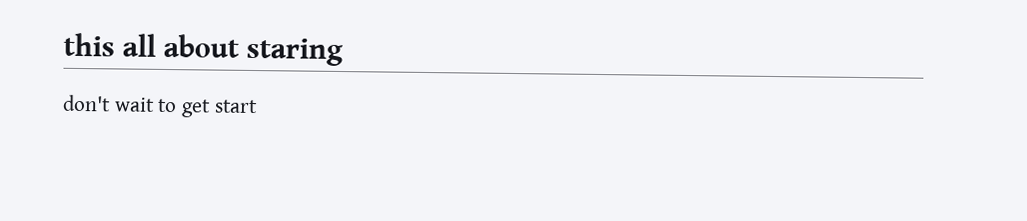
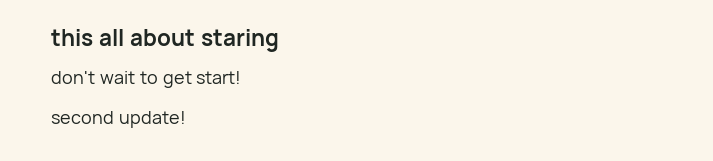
- don't wait to get start
+ don't wait to get start!
+ second update!

